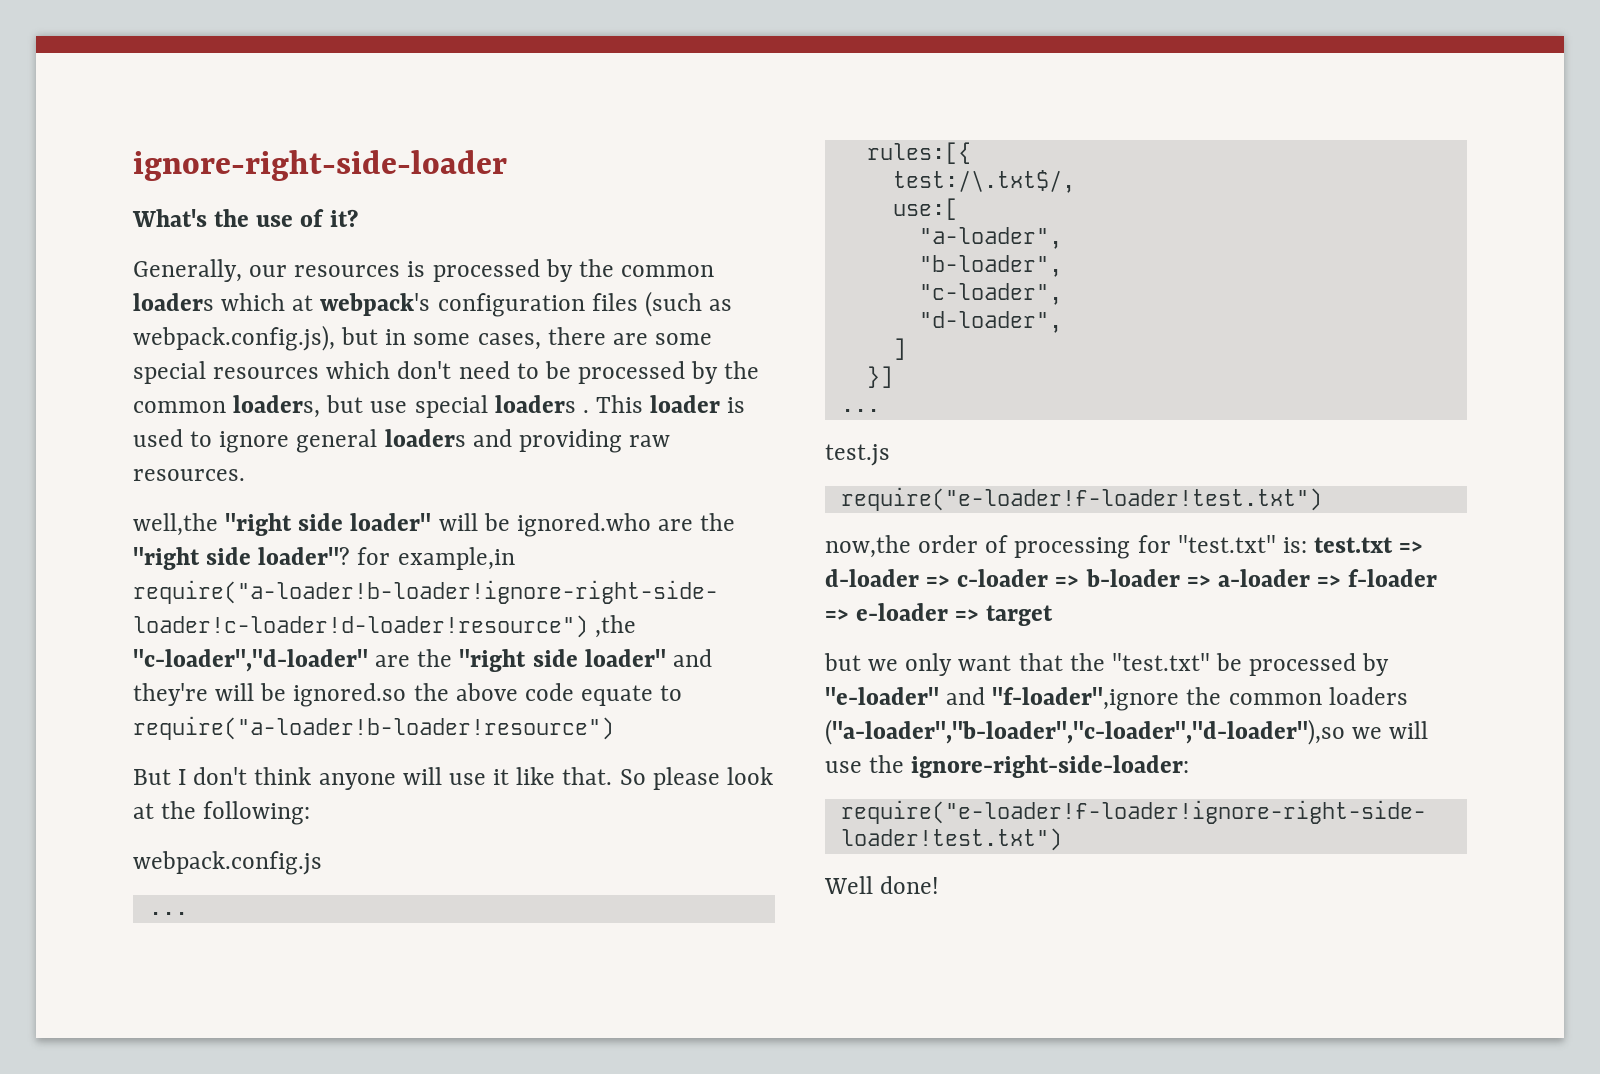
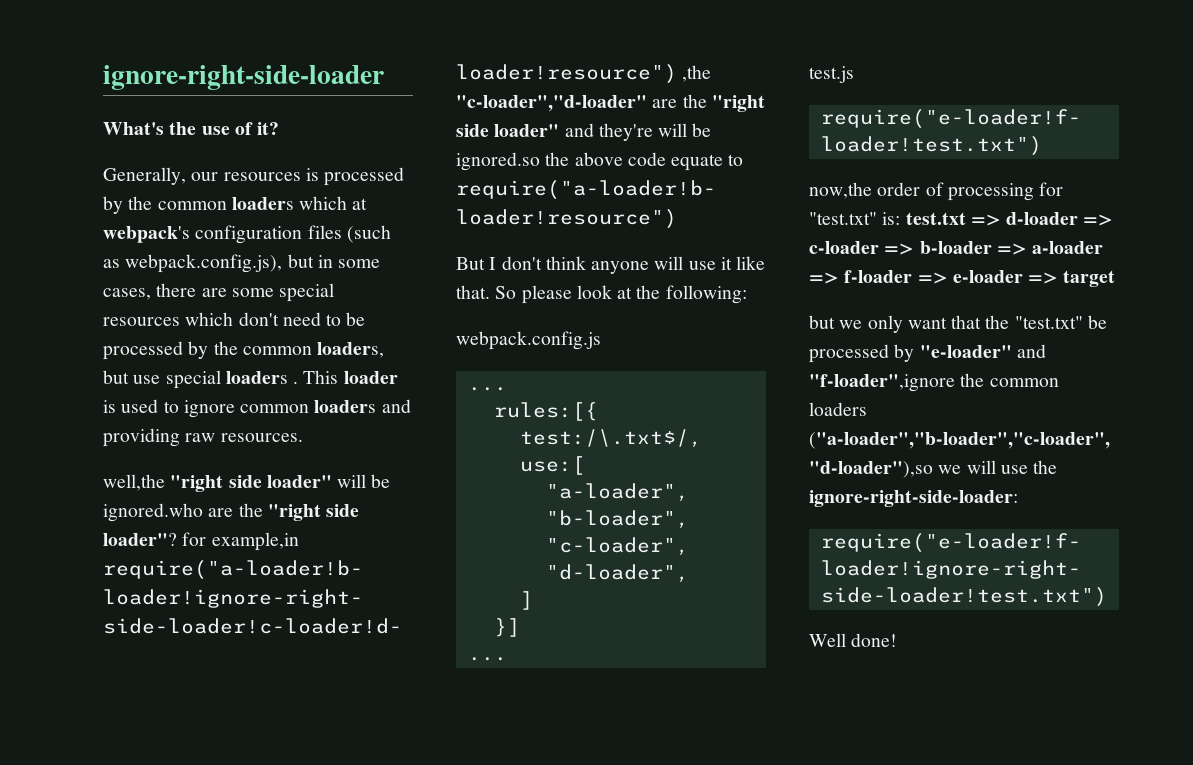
- This loader is used to ignore general loaders and providing raw resources.
+ This loader is used to ignore common loaders and providing raw resources.

